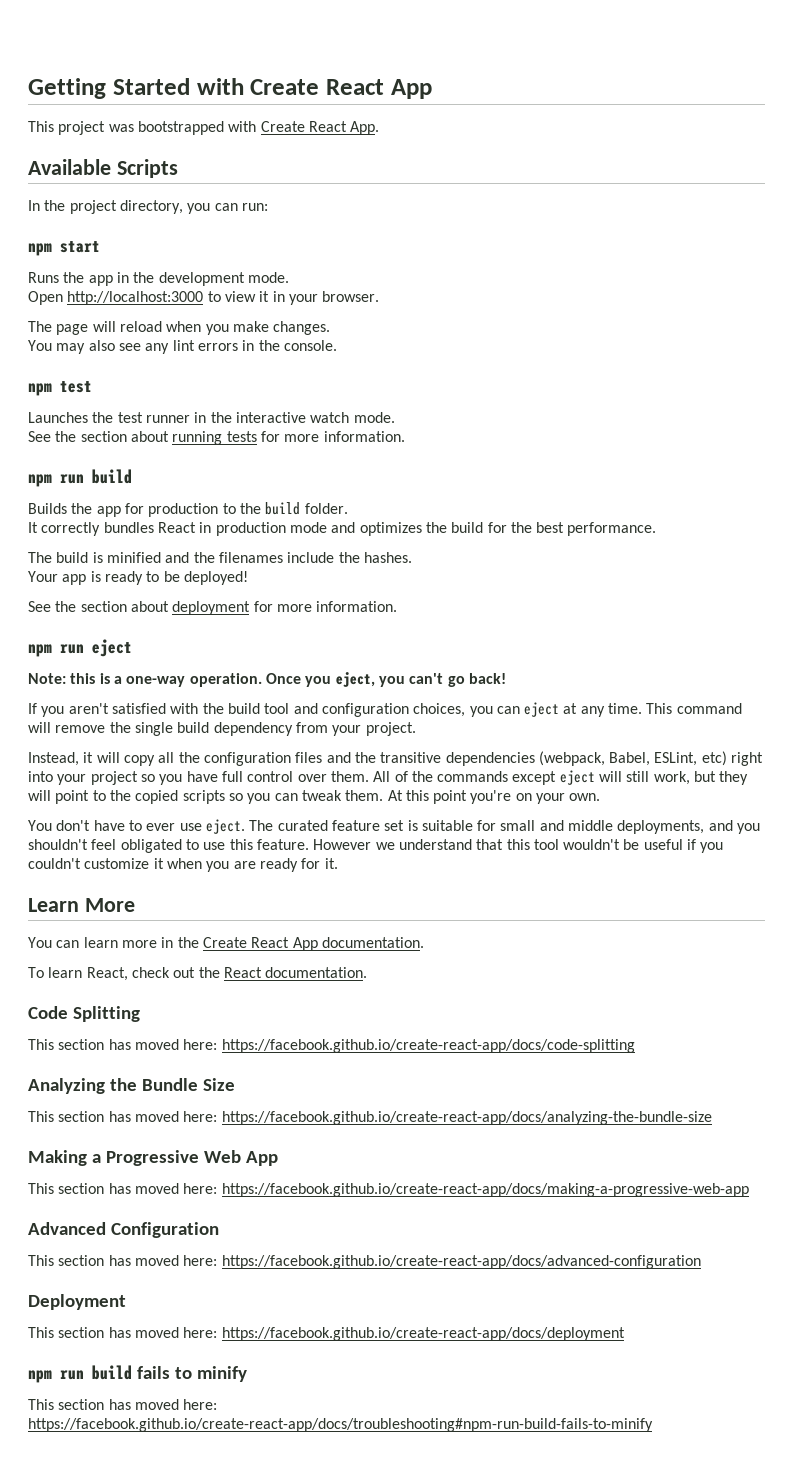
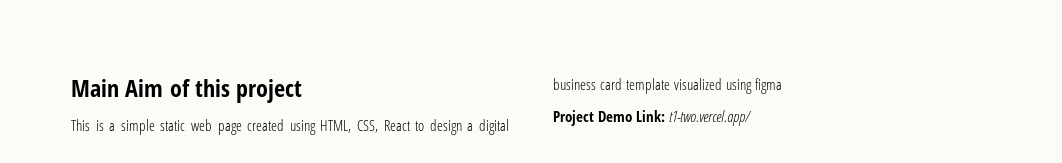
- Getting Started with Create React App
- This project was bootstrapped with Create React App.
- Available Scripts
- In the project directory, you can run:
- npm start
- Runs the app in the development mode.
- Open http://localhost:3000 to view it in your browser.
- The page will reload when you make changes.
- You may also see any lint errors in the console.
- npm test
- Launches the test runner in the interactive watch mode.
- See the section about running tests for more information.
- npm run build
- Builds the app for production to the build folder.
- It correctly bundles React in production mode and optimizes the build for the best performance.
- The build is minified and the filenames include the hashes.
- Your app is ready to be deployed!
- See the section about deployment for more information.
- npm run eject
- Note: this is a one-way operation. Once you eject, you can't go back!
- If you aren't satisfied with the build tool and configuration choices, you can eject at any time. This command will remove the single build dependency from your project.
- Instead, it will copy all the configuration files and the transitive dependencies (webpack, Babel, ESLint, etc) right into your project so you have full control over them. All of the commands except eject will still work, but they will point to the copied scripts so you can tweak them. At this point you're on your own.
- You don't have to ever use eject. The curated feature set is suitable for small and middle deployments, and you shouldn't feel obligated to use this feature. However we understand that this tool wouldn't be useful if you couldn't customize it when you are ready for it.
- Learn More
- You can learn more in the Create React App documentation.
- To learn React, check out the React documentation.
- Code Splitting
- This section has moved here: https://facebook.github.io/create-react-app/docs/code-splitting
- Analyzing the Bundle Size
- This section has moved here: https://facebook.github.io/create-react-app/docs/analyzing-the-bundle-size
- Making a Progressive Web App
- This section has moved here: https://facebook.github.io/create-react-app/docs/making-a-progressive-web-app
- Advanced Configuration
- This section has moved here: https://facebook.github.io/create-react-app/docs/advanced-configuration
- Deployment
- This section has moved here: https://facebook.github.io/create-react-app/docs/deployment
- npm run build fails to minify
- This section has moved here: https://facebook.github.io/create-react-app/docs/troubleshooting#npm-run-build-fails-to-minify
+ Main Aim of this project
+ This is a simple static web page created using HTML, CSS, React to design a digital business card template visualized using figma
+ Project Demo Link: t1-two.vercel.app/

